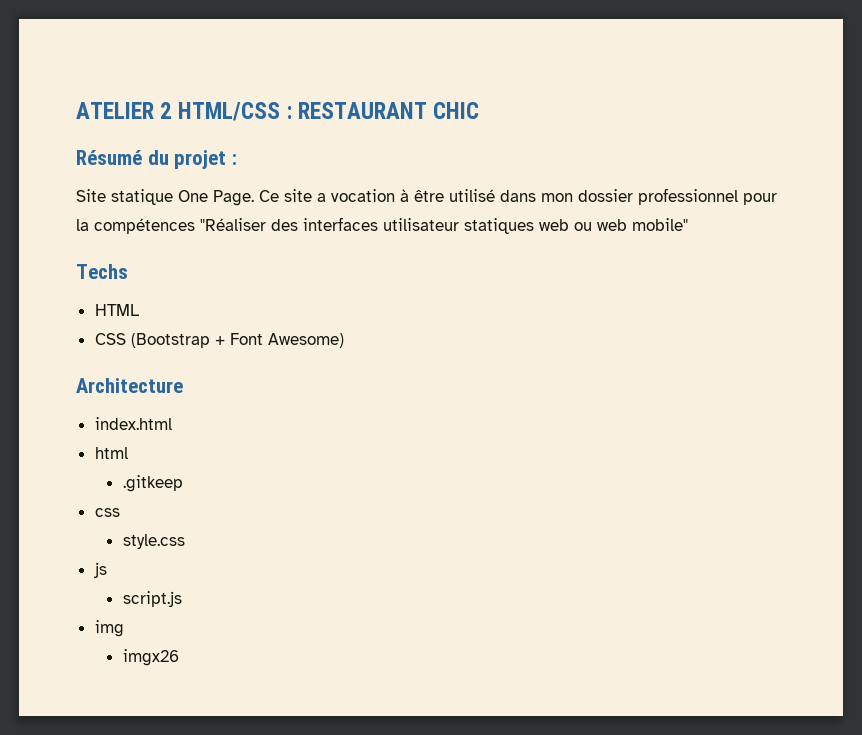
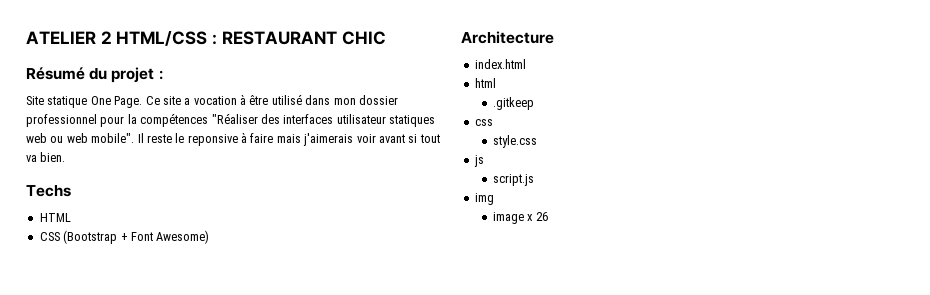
- Ce site a vocation à être utilisé dans mon dossier professionnel pour la compétences "Réaliser des interfaces utilisateur statiques web ou web mobile"
+ Ce site a vocation à être utilisé dans mon dossier professionnel pour la compétences "Réaliser des interfaces utilisateur statiques web ou web mobile". Il reste le reponsive à faire mais j'aimerais voir avant si tout va bien.
- imgx26
+ image x 26

